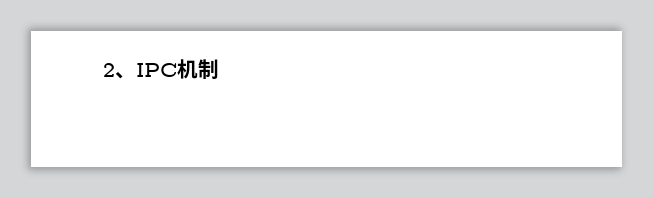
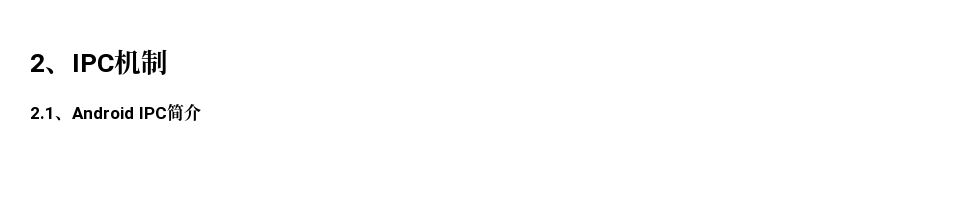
+ 2.1、Android IPC简介

